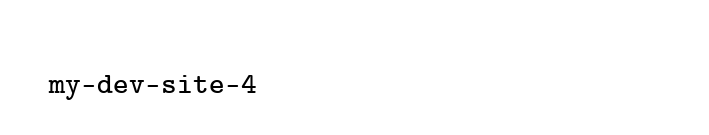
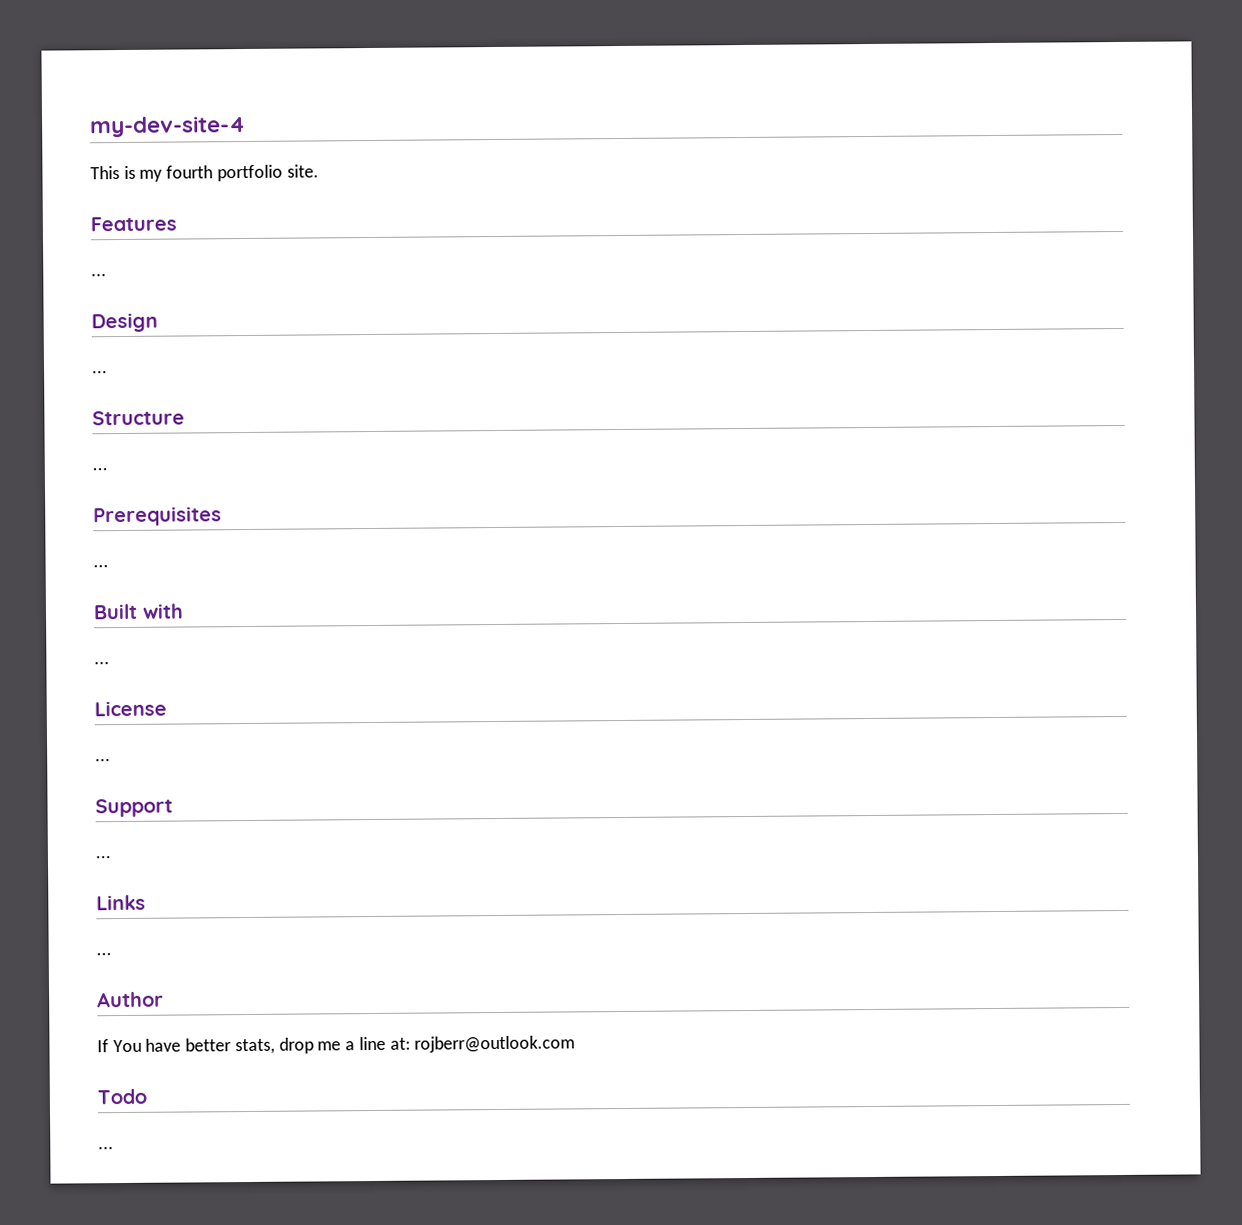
+ This is my fourth portfolio site.
+ Features
+ ...
+ Design
+ ...
+ Structure
+ ...
+ Prerequisites
+ ...
+ Built with
+ ...
+ License
+ ...
+ Support
+ ...
+ Links
+ ...
+ Author
+ If You have better stats, drop me a line at: rojberr@outlook.com
+ Todo
+ ...

